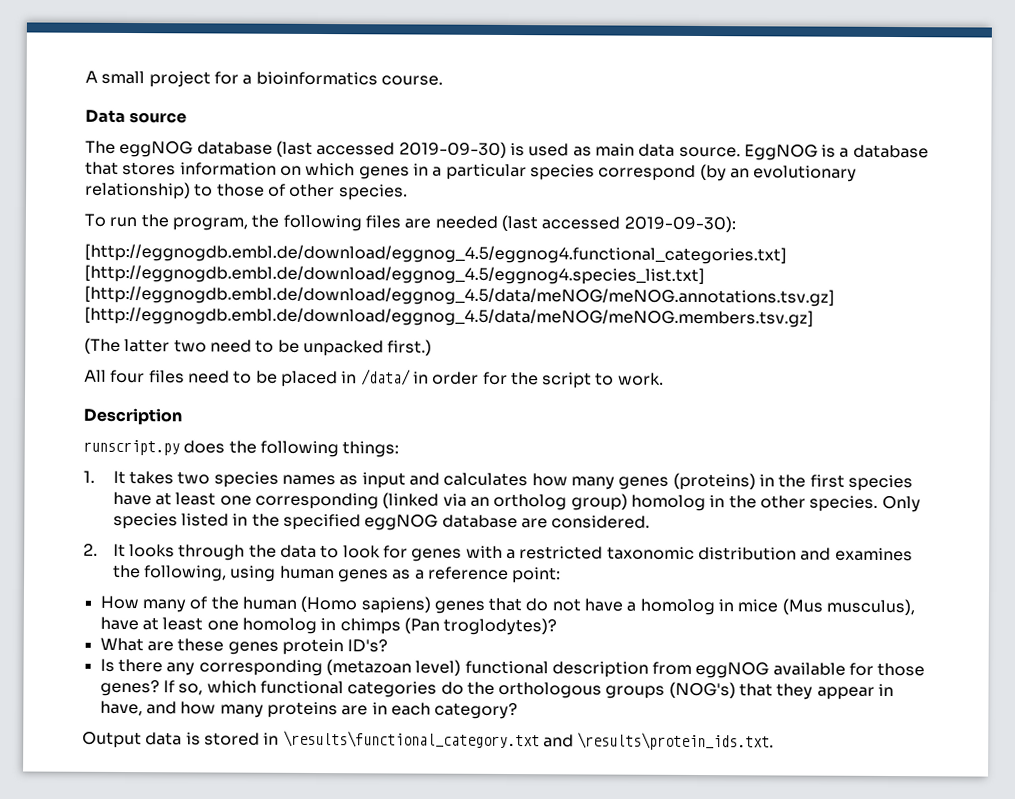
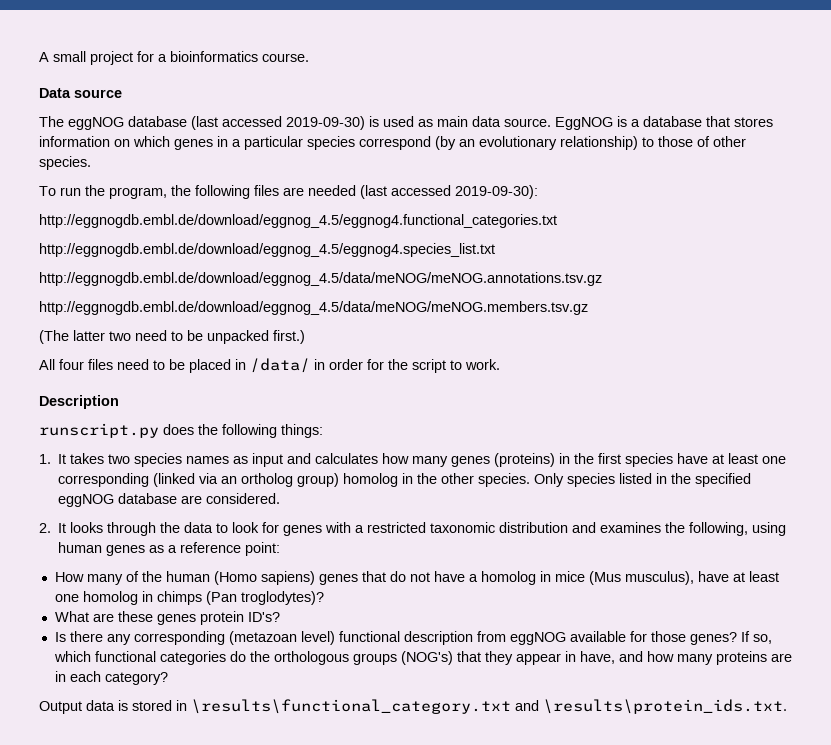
- [http://eggnogdb.embl.de/download/eggnog_4.5/eggnog4.functional_categories.txt] [http://eggnogdb.embl.de/download/eggnog_4.5/eggnog4.species_list.txt] [http://eggnogdb.embl.de/download/eggnog_4.5/data/meNOG/meNOG.annotations.tsv.gz] [http://eggnogdb.embl.de/download/eggnog_4.5/data/meNOG/meNOG.members.tsv.gz]
+ http://eggnogdb.embl.de/download/eggnog_4.5/eggnog4.functional_categories.txt
+ http://eggnogdb.embl.de/download/eggnog_4.5/eggnog4.species_list.txt
+ http://eggnogdb.embl.de/download/eggnog_4.5/data/meNOG/meNOG.annotations.tsv.gz
+ http://eggnogdb.embl.de/download/eggnog_4.5/data/meNOG/meNOG.members.tsv.gz

